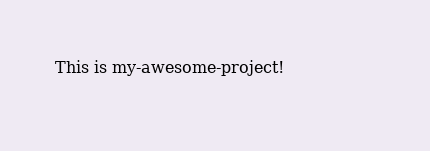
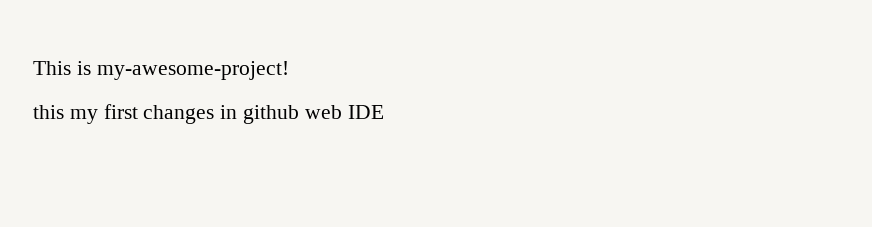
+ this my first changes in github web IDE

